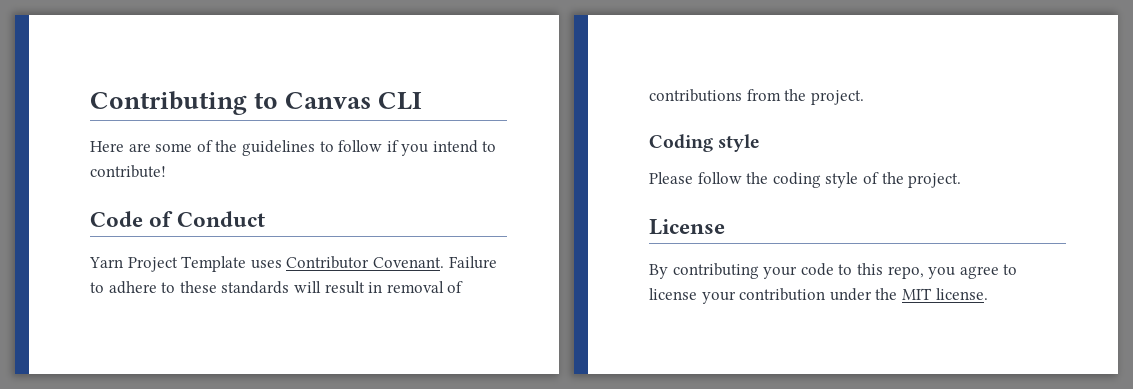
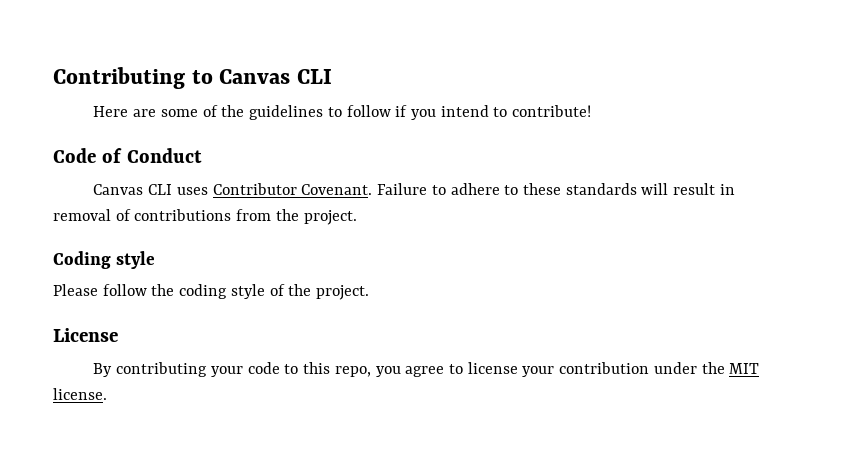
- Yarn Project Template uses Contributor Covenant.
+ Canvas CLI uses Contributor Covenant.

